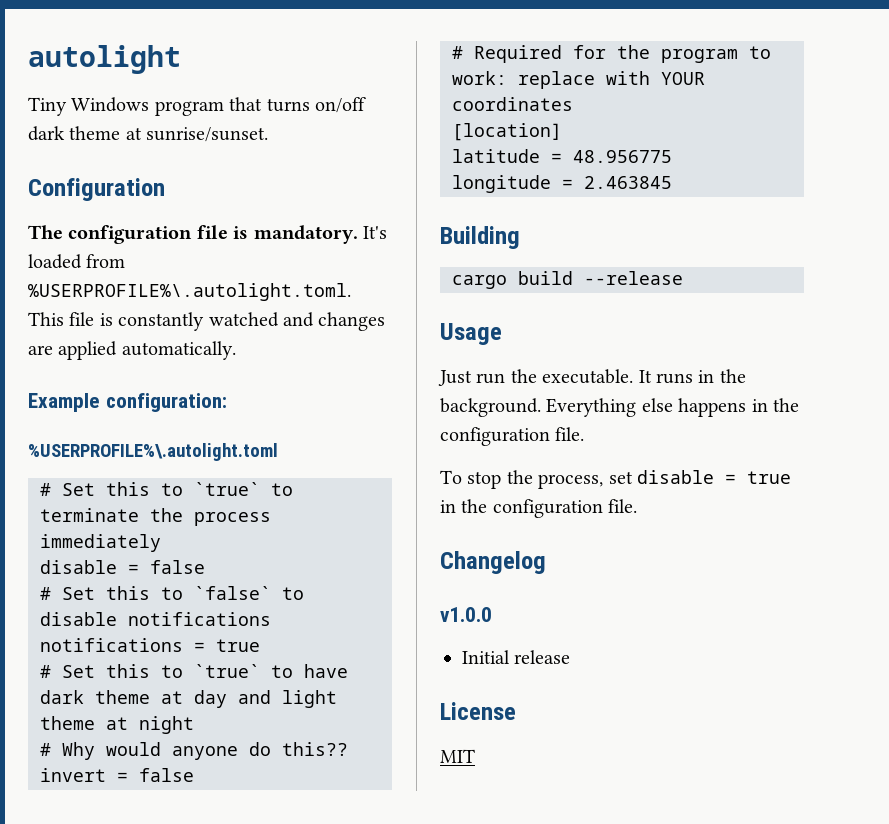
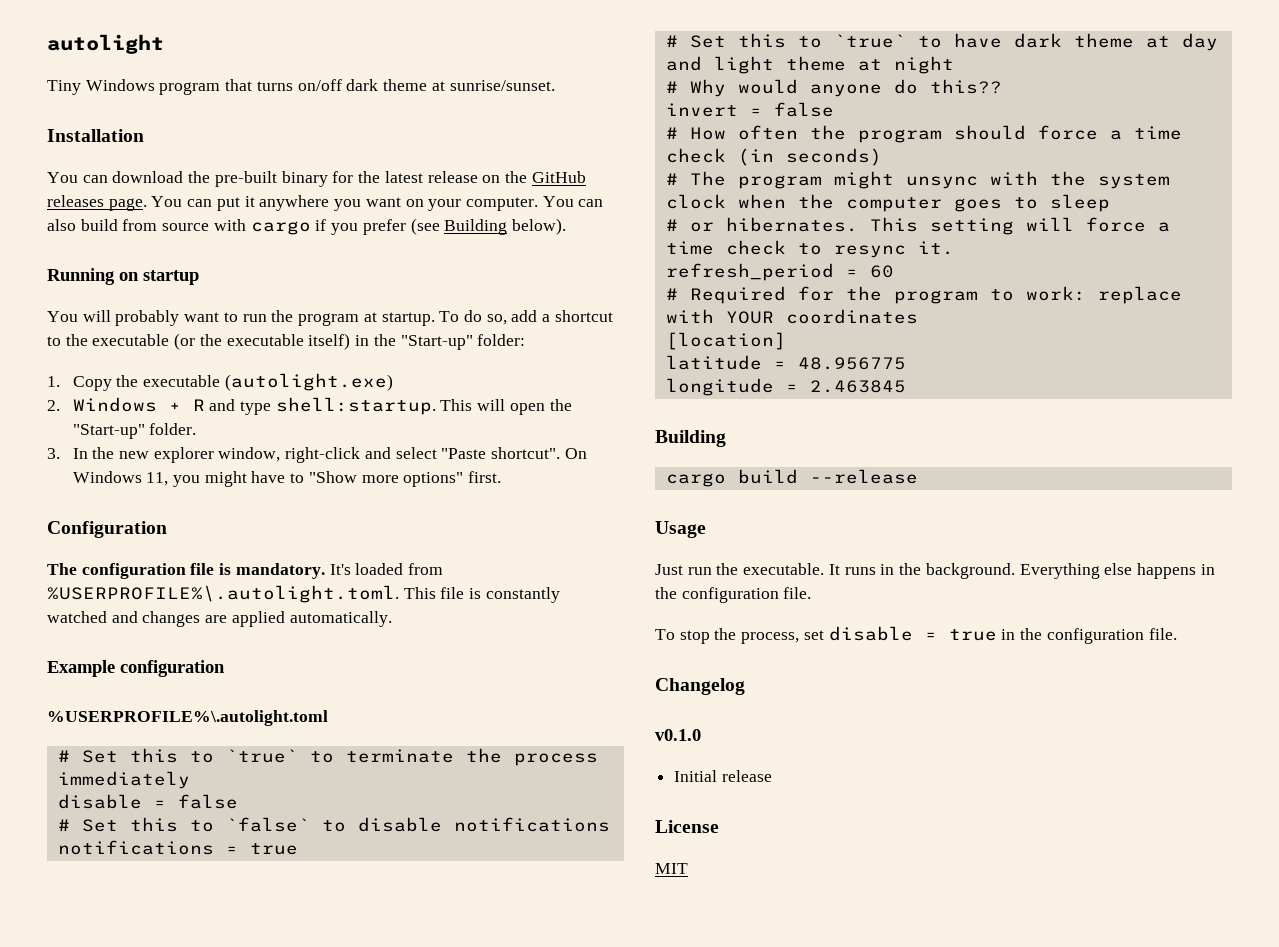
+ Installation
+ You can download the pre-built binary for the latest release on the GitHub releases page. You can put it anywhere you want on your computer. You can also build from source with cargo if you prefer (see Building below).
+ Running on startup
+ You will probably want to run the program at startup. To do so, add a shortcut to the executable (or the executable itself) in the "Start-up" folder:
+ 1. Copy the executable (autolight.exe)
+ 2. Windows + R and type shell:startup. This will open the "Start-up" folder.
+ 3. In the new explorer window, right-click and select "Paste shortcut". On Windows 11, you might have to "Show more options" first.
- Example configuration:
+ Example configuration
+ # How often the program should force a time check (in seconds)
+ # The program might unsync with the system clock when the computer goes to sleep
+ # or hibernates. This setting will force a time check to resync it.
+ refresh_period = 60
- v1.0.0
+ v0.1.0

